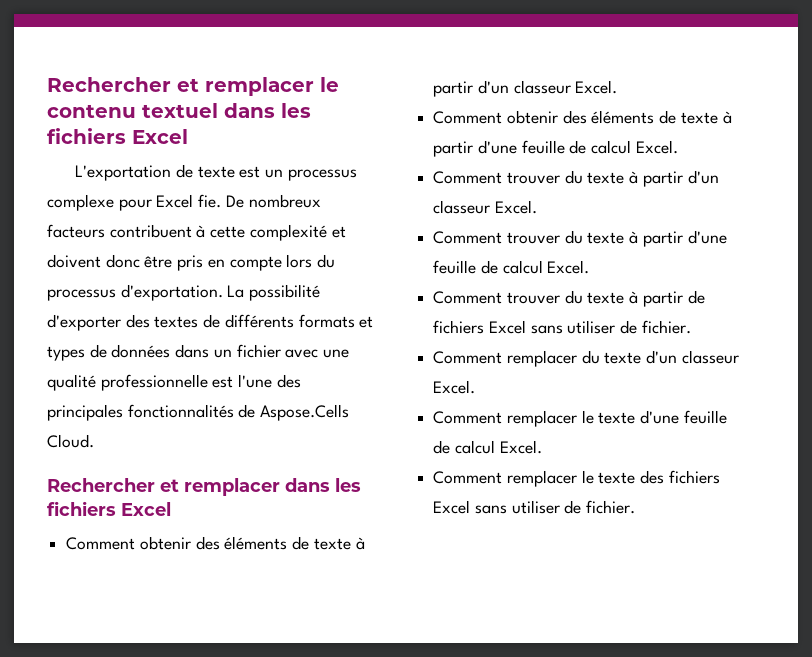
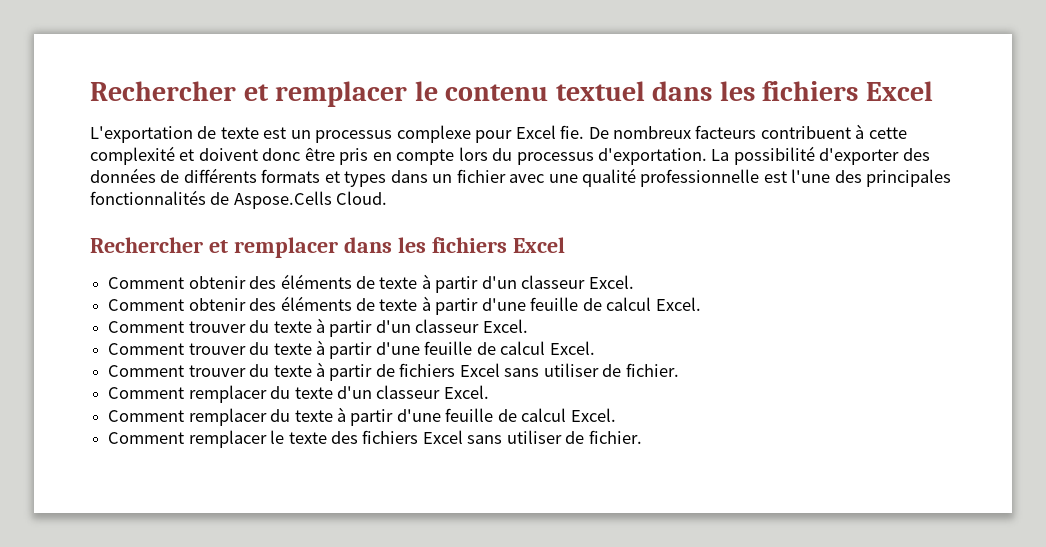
- La possibilité d'exporter des textes de différents formats et types de données dans un fichier avec une qualité professionnelle est l'une des principales fonctionnalités de Aspose.Cells Cloud.
+ La possibilité d'exporter des données de différents formats et types dans un fichier avec une qualité professionnelle est l'une des principales fonctionnalités de Aspose.Cells Cloud.
- Comment remplacer le texte d'une feuille de calcul Excel.
+ Comment remplacer du texte à partir d'une feuille de calcul Excel.

